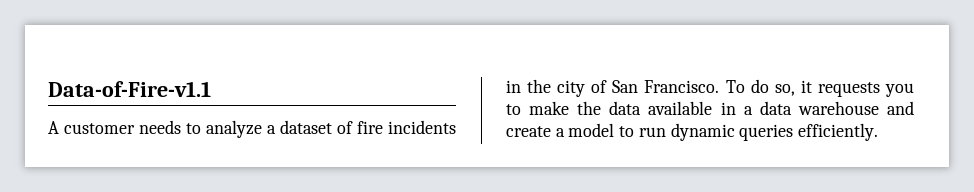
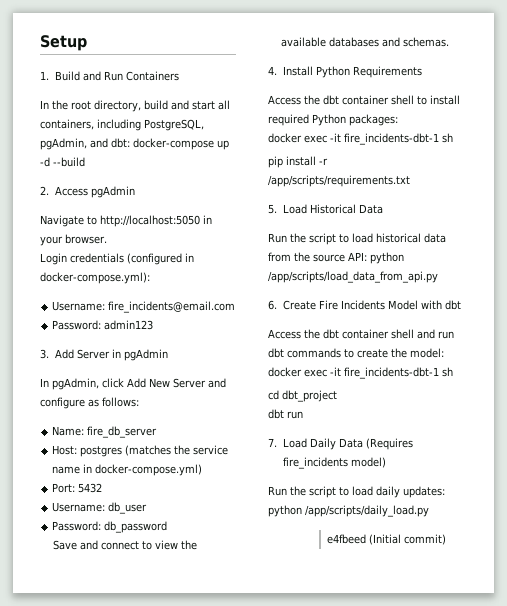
- Data-of-Fire-v1.1
- A customer needs to analyze a dataset of fire incidents in the city of San Francisco. To do so, it requests you to make the data available in a data warehouse and create a model to run dynamic queries efficiently.
+ Setup
+ 1. Build and Run Containers
+ In the root directory, build and start all containers, including PostgreSQL, pgAdmin, and dbt: docker-compose up -d --build
+ 2. Access pgAdmin
+ Navigate to http://localhost:5050 in your browser.
+ Login credentials (configured in docker-compose.yml):
+ Username: fire_incidents@email.com
+ Password: admin123
+ 3. Add Server in pgAdmin
+ In pgAdmin, click Add New Server and configure as follows:
+ Name: fire_db_server
+ Host: postgres (matches the service name in docker-compose.yml)
+ Port: 5432
+ Username: db_user
+ Password: db_password
+ Save and connect to view the available databases and schemas.
+ 4. Install Python Requirements
+ Access the dbt container shell to install required Python packages:
+ docker exec -it fire_incidents-dbt-1 sh
+ pip install -r /app/scripts/requirements.txt
+ 5. Load Historical Data
+ Run the script to load historical data from the source API: python /app/scripts/load_data_from_api.py
+ 6. Create Fire Incidents Model with dbt
+ Access the dbt container shell and run dbt commands to create the model: docker exec -it fire_incidents-dbt-1 sh
+ cd dbt_project
+ dbt run
+ 7. Load Daily Data (Requires fire_incidents model)
+ Run the script to load daily updates: python /app/scripts/daily_load.py
+ e4fbeed (Initial commit)

